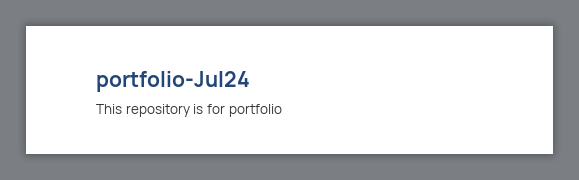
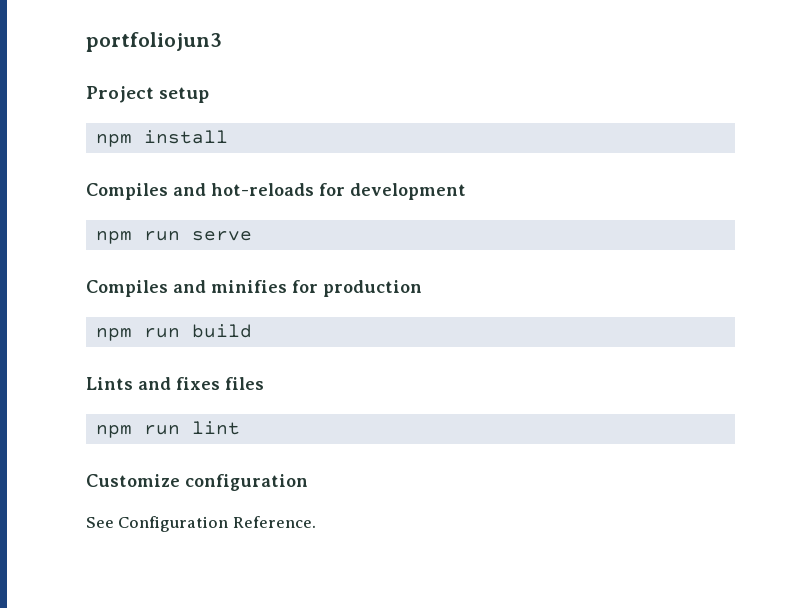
- portfolio-Jul24
- This repository is for portfolio
+ portfoliojun3
+ Project setup
+ npm install
+ Compiles and hot-reloads for development
+ npm run serve
+ Compiles and minifies for production
+ npm run build
+ Lints and fixes files
+ npm run lint
+ Customize configuration
+ See Configuration Reference.

